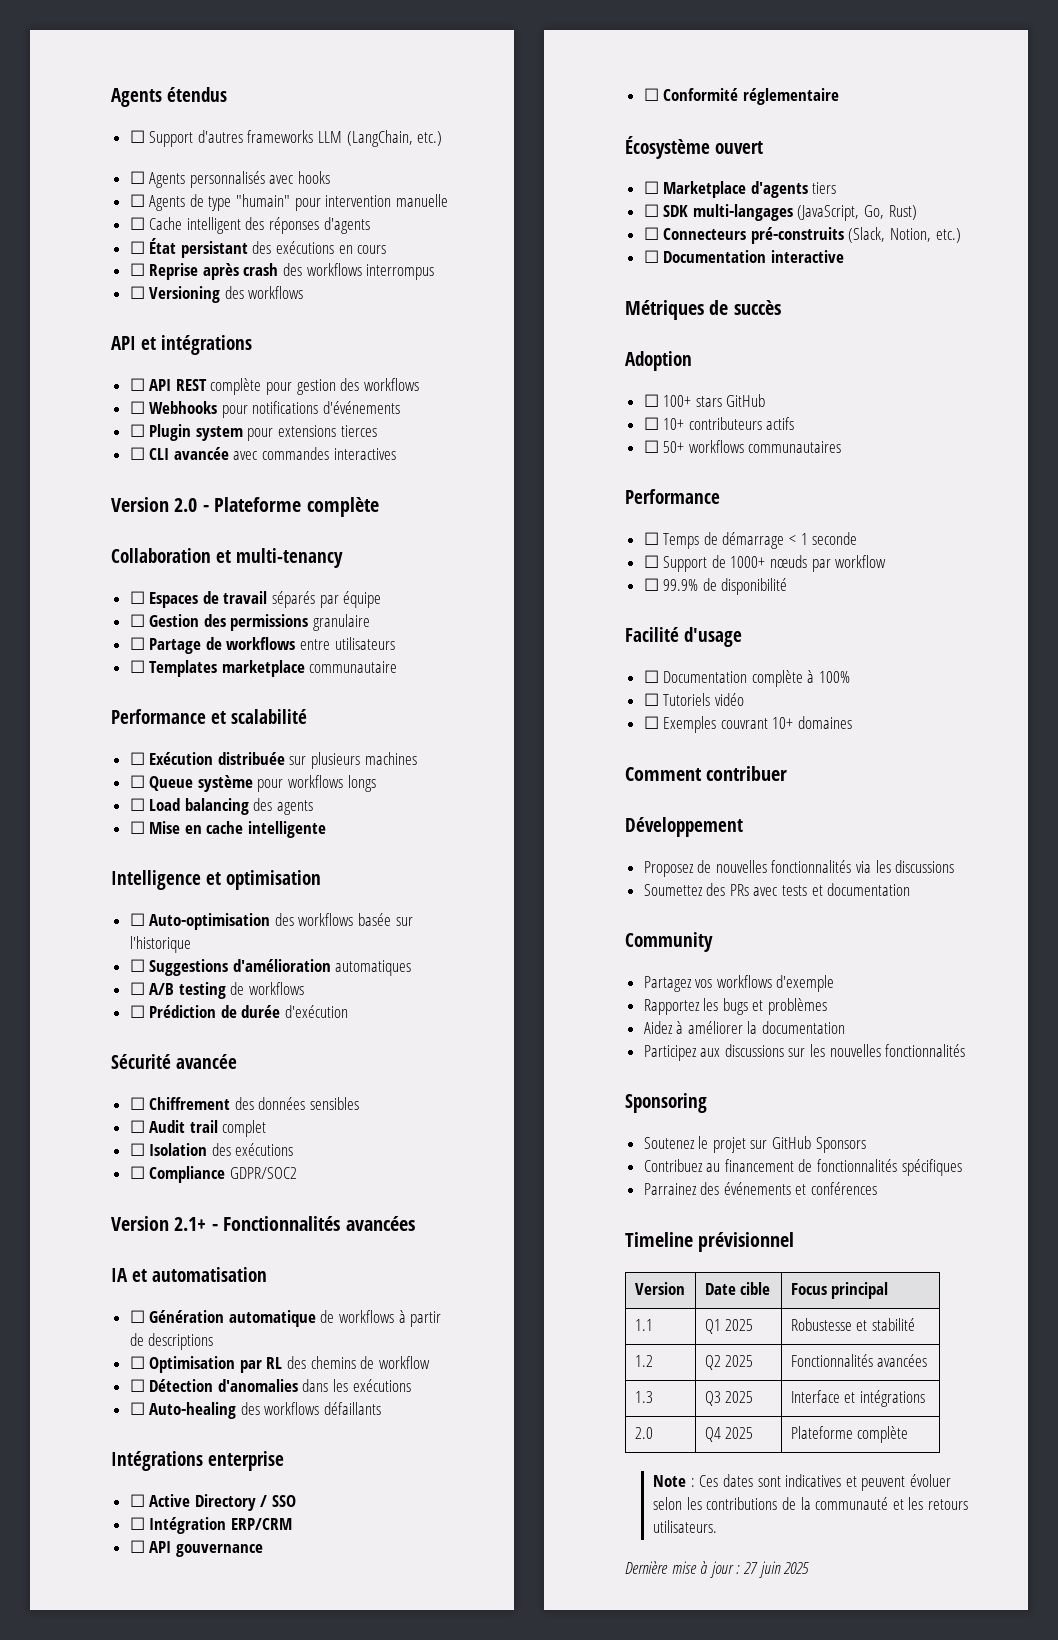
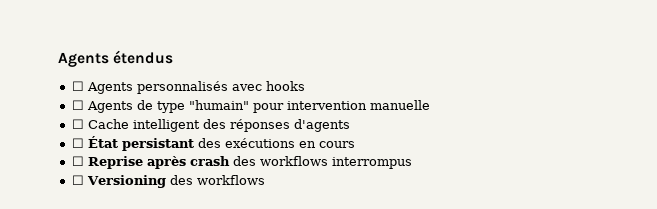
- ☐ Support d'autres frameworks LLM (LangChain, etc.)
- API et intégrations
- ☐ API REST complète pour gestion des workflows
- ☐ Webhooks pour notifications d'événements
- ☐ Plugin system pour extensions tierces
- ☐ CLI avancée avec commandes interactives
- Version 2.0 - Plateforme complète
- Collaboration et multi-tenancy
- ☐ Espaces de travail séparés par équipe
- ☐ Gestion des permissions granulaire
- ☐ Partage de workflows entre utilisateurs
- ☐ Templates marketplace communautaire
- Performance et scalabilité
- ☐ Exécution distribuée sur plusieurs machines
- ☐ Queue système pour workflows longs
- ☐ Load balancing des agents
- ☐ Mise en cache intelligente
- Intelligence et optimisation
- ☐ Auto-optimisation des workflows basée sur l'historique
- ☐ Suggestions d'amélioration automatiques
- ☐ A/B testing de workflows
- ☐ Prédiction de durée d'exécution
- Sécurité avancée
- ☐ Chiffrement des données sensibles
- ☐ Audit trail complet
- ☐ Isolation des exécutions
- ☐ Compliance GDPR/SOC2
- Version 2.1+ - Fonctionnalités avancées
- IA et automatisation
- ☐ Génération automatique de workflows à partir de descriptions
- ☐ Optimisation par RL des chemins de workflow
- ☐ Détection d'anomalies dans les exécutions
- ☐ Auto-healing des workflows défaillants
- Intégrations enterprise
- ☐ Active Directory / SSO
- ☐ Intégration ERP/CRM
- ☐ API gouvernance
- ☐ Conformité réglementaire
- Écosystème ouvert
- ☐ Marketplace d'agents tiers
- ☐ SDK multi-langages (JavaScript, Go, Rust)
- ☐ Connecteurs pré-construits (Slack, Notion, etc.)
- ☐ Documentation interactive
- Métriques de succès
- Adoption
- ☐ 100+ stars GitHub
- ☐ 10+ contributeurs actifs
- ☐ 50+ workflows communautaires
- Performance
- ☐ Temps de démarrage < 1 seconde
- ☐ Support de 1000+ nœuds par workflow
- ☐ 99.9% de disponibilité
- Facilité d'usage
- ☐ Documentation complète à 100%
- ☐ Tutoriels vidéo
- ☐ Exemples couvrant 10+ domaines
- Comment contribuer
- Développement
- Proposez de nouvelles fonctionnalités via les discussions
- Soumettez des PRs avec tests et documentation
- Community
- Partagez vos workflows d'exemple
- Rapportez les bugs et problèmes
- Aidez à améliorer la documentation
- Participez aux discussions sur les nouvelles fonctionnalités
- Sponsoring
- Soutenez le projet sur GitHub Sponsors
- Contribuez au financement de fonctionnalités spécifiques
- Parrainez des événements et conférences
- Timeline prévisionnel
- Version | Date cible | Focus principal
- 1.1 | Q1 2025 | Robustesse et stabilité
- 1.2 | Q2 2025 | Fonctionnalités avancées
- 1.3 | Q3 2025 | Interface et intégrations
- 2.0 | Q4 2025 | Plateforme complète
- Note : Ces dates sont indicatives et peuvent évoluer selon les contributions de la communauté et les retours utilisateurs.
- Dernière mise à jour : 27 juin 2025

